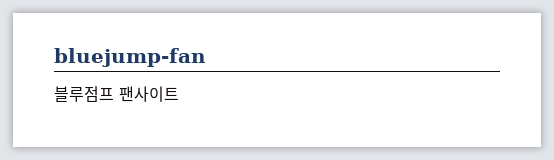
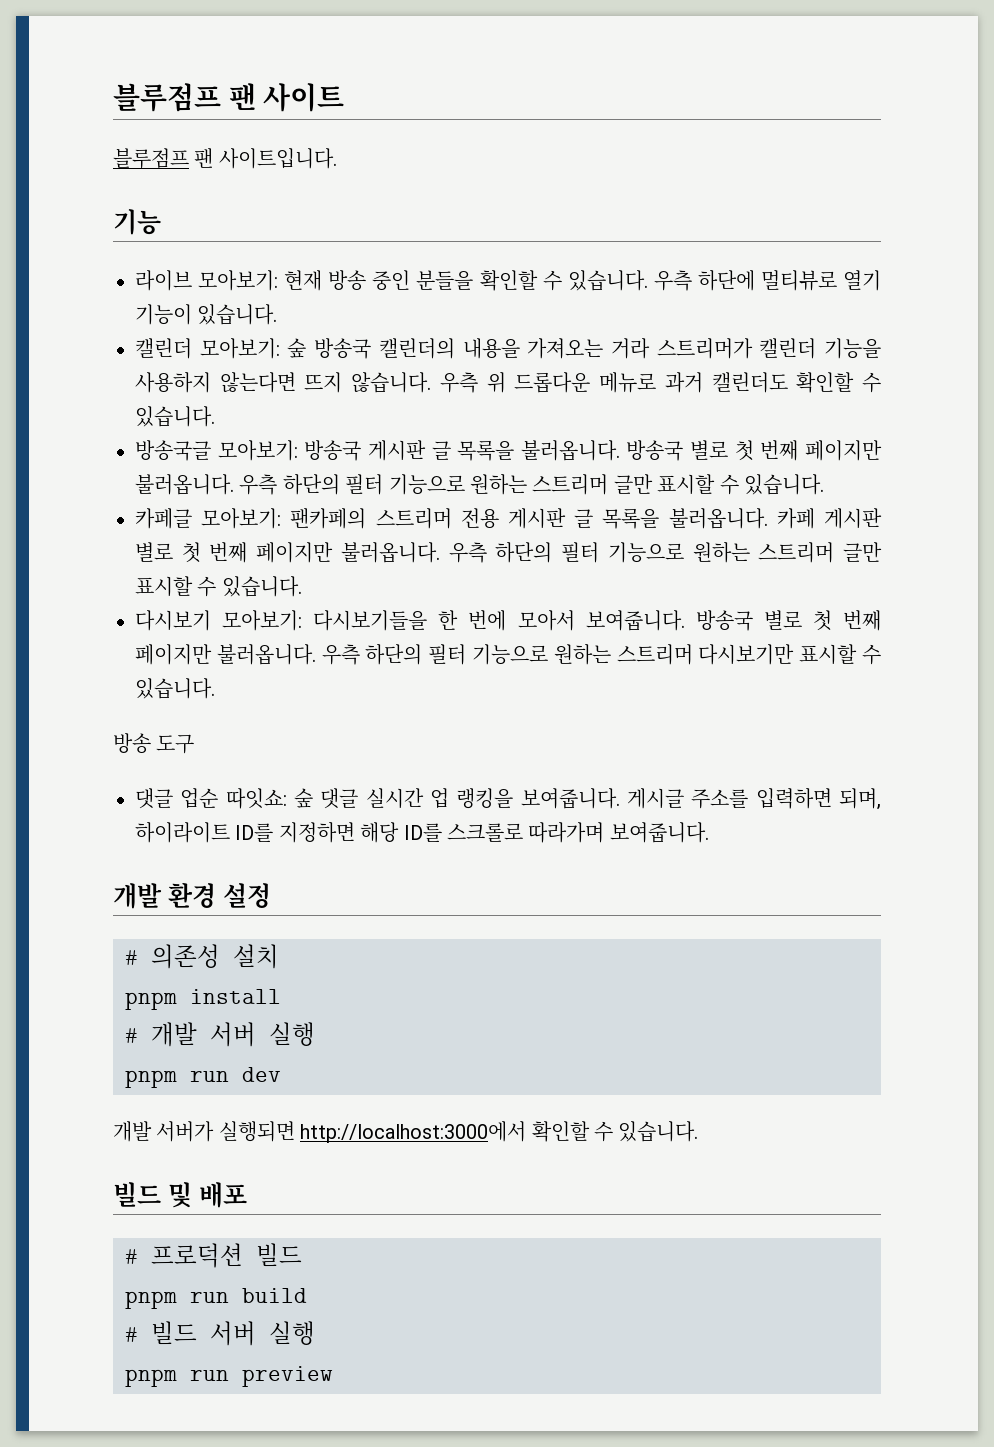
- bluejump-fan
- 블루점프 팬사이트
+ 블루점프 팬 사이트
+ 블루점프 팬 사이트입니다.
+ 기능
+ 라이브 모아보기: 현재 방송 중인 분들을 확인할 수 있습니다. 우측 하단에 멀티뷰로 열기 기능이 있습니다.
+ 캘린더 모아보기: 숲 방송국 캘린더의 내용을 가져오는 거라 스트리머가 캘린더 기능을 사용하지 않는다면 뜨지 않습니다. 우측 위 드롭다운 메뉴로 과거 캘린더도 확인할 수 있습니다.
+ 방송국글 모아보기: 방송국 게시판 글 목록을 불러옵니다. 방송국 별로 첫 번째 페이지만 불러옵니다. 우측 하단의 필터 기능으로 원하는 스트리머 글만 표시할 수 있습니다.
+ 카페글 모아보기: 팬카페의 스트리머 전용 게시판 글 목록을 불러옵니다. 카페 게시판 별로 첫 번째 페이지만 불러옵니다. 우측 하단의 필터 기능으로 원하는 스트리머 글만 표시할 수 있습니다.
+ 다시보기 모아보기: 다시보기들을 한 번에 모아서 보여줍니다. 방송국 별로 첫 번째 페이지만 불러옵니다. 우측 하단의 필터 기능으로 원하는 스트리머 다시보기만 표시할 수 있습니다.
+ 방송 도구
+ 댓글 업순 따잇쇼: 숲 댓글 실시간 업 랭킹을 보여줍니다. 게시글 주소를 입력하면 되며, 하이라이트 ID를 지정하면 해당 ID를 스크롤로 따라가며 보여줍니다.
+ 개발 환경 설정
+ # 의존성 설치
+ pnpm install
+ # 개발 서버 실행
+ pnpm run dev
+ 개발 서버가 실행되면 http://localhost:3000에서 확인할 수 있습니다.
+ 빌드 및 배포
+ # 프로덕션 빌드
+ pnpm run build
+ # 빌드 서버 실행
+ pnpm run preview

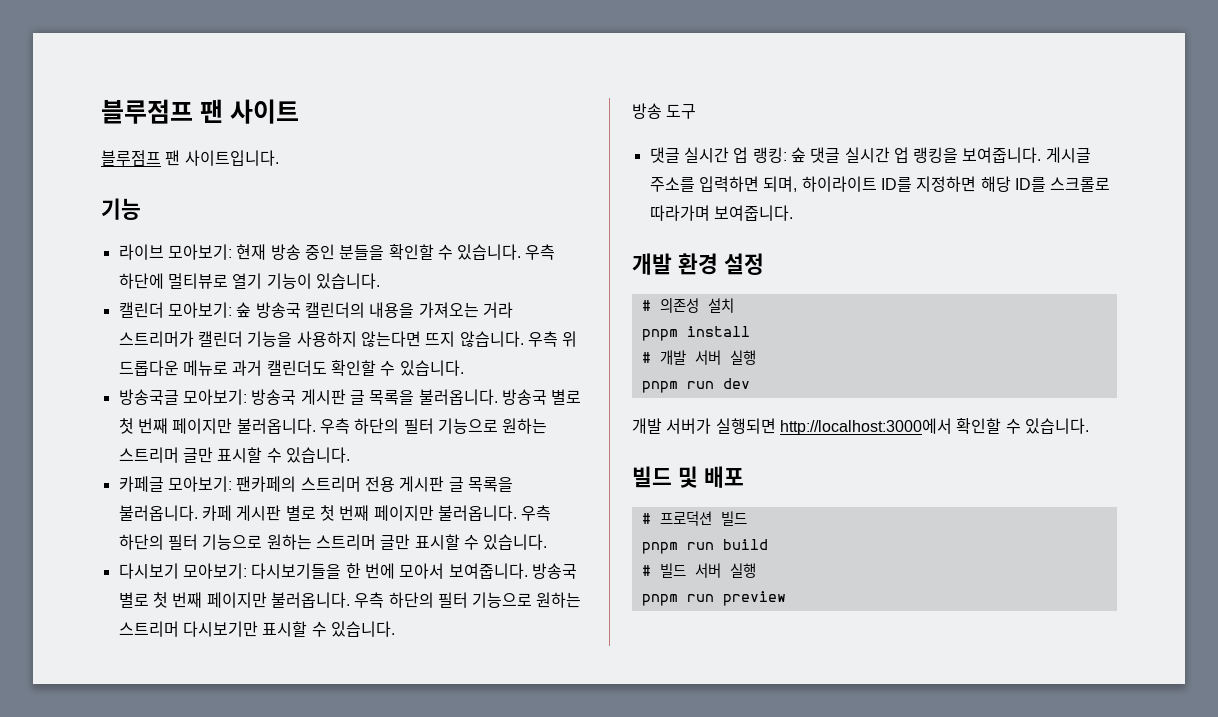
- 댓글 업순 따잇쇼: 숲 댓글 실시간 업 랭킹을 보여줍니다.
+ 댓글 실시간 업 랭킹: 숲 댓글 실시간 업 랭킹을 보여줍니다.

